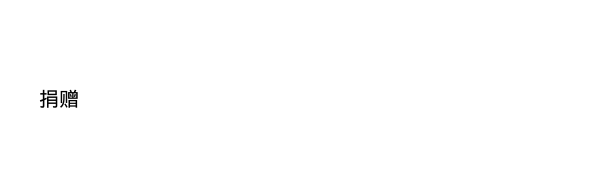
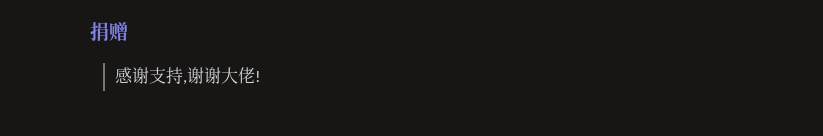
+ 感谢支持,谢谢大佬!

